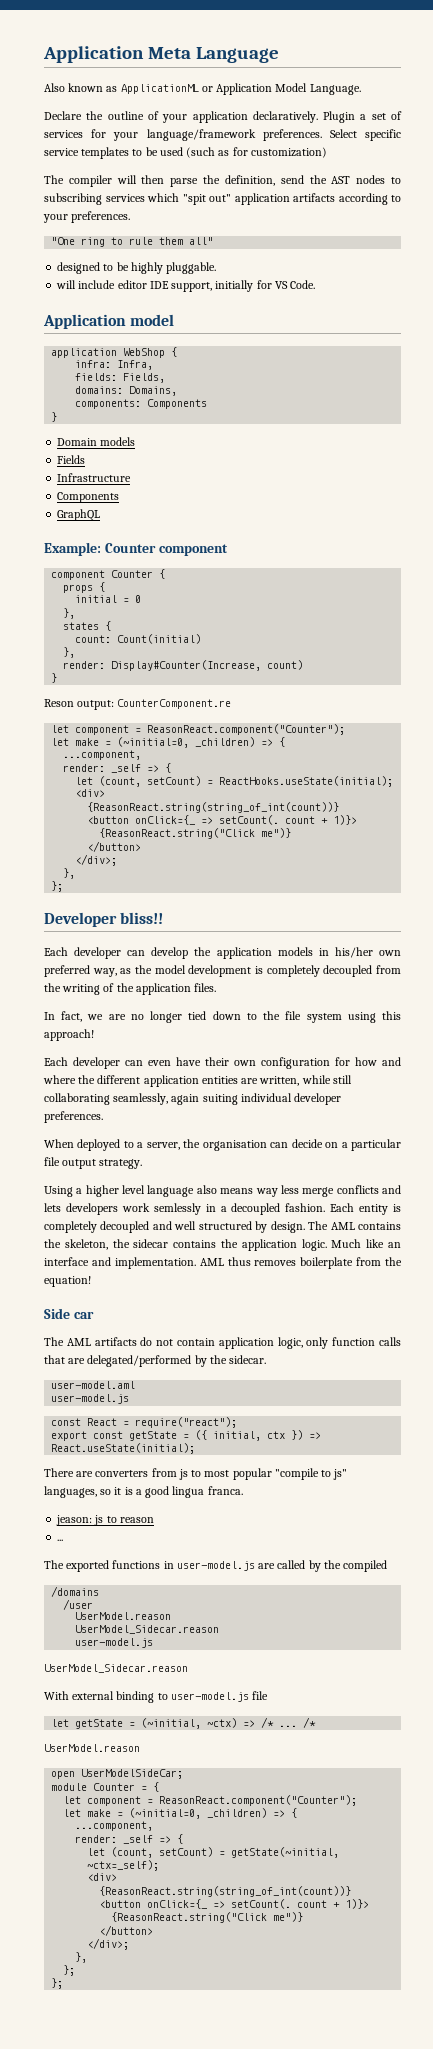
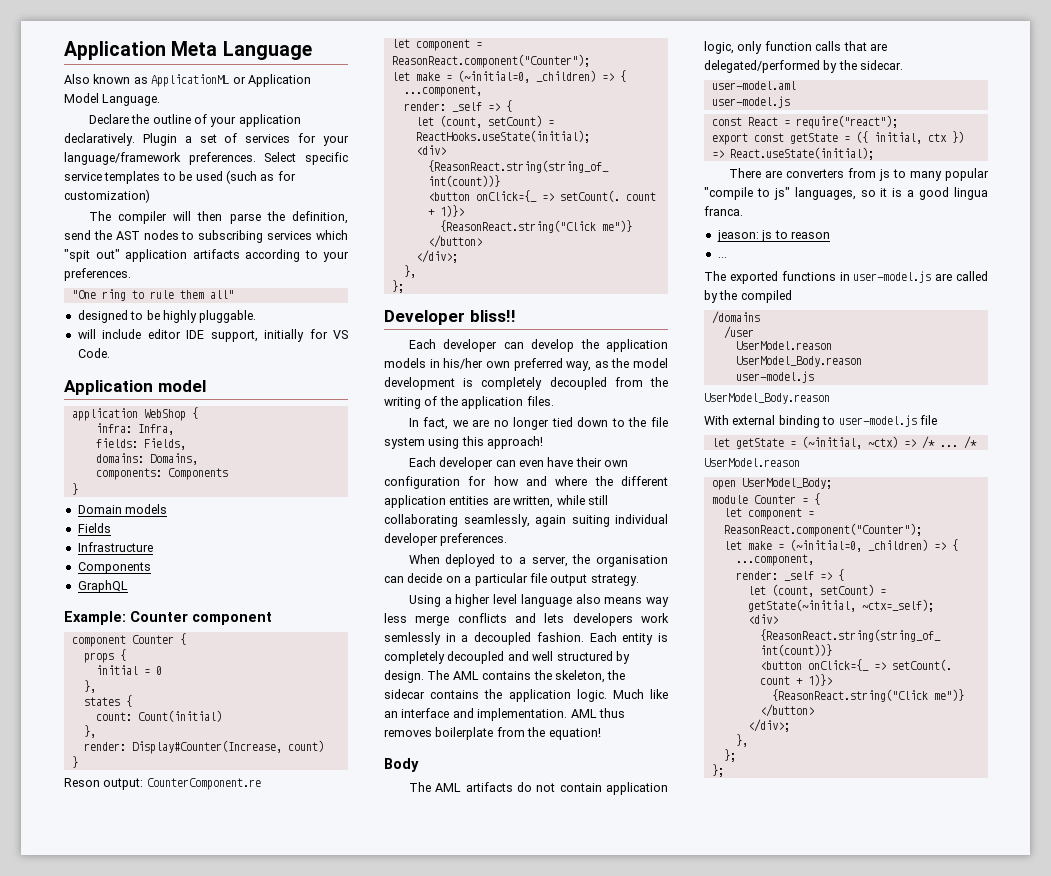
- Side car
+ Body
- There are converters from js to most popular "compile to js" languages, so it is a good lingua franca.
+ There are converters from js to many popular "compile to js" languages, so it is a good lingua franca.
  /user
  UserModel.reason
- UserModel_Sidecar.reason
+ UserModel_Body.reason
  user-model.js
- UserModel_Sidecar.reason
+ UserModel_Body.reason
- open UserModelSideCar;
+ open UserModel_Body;

